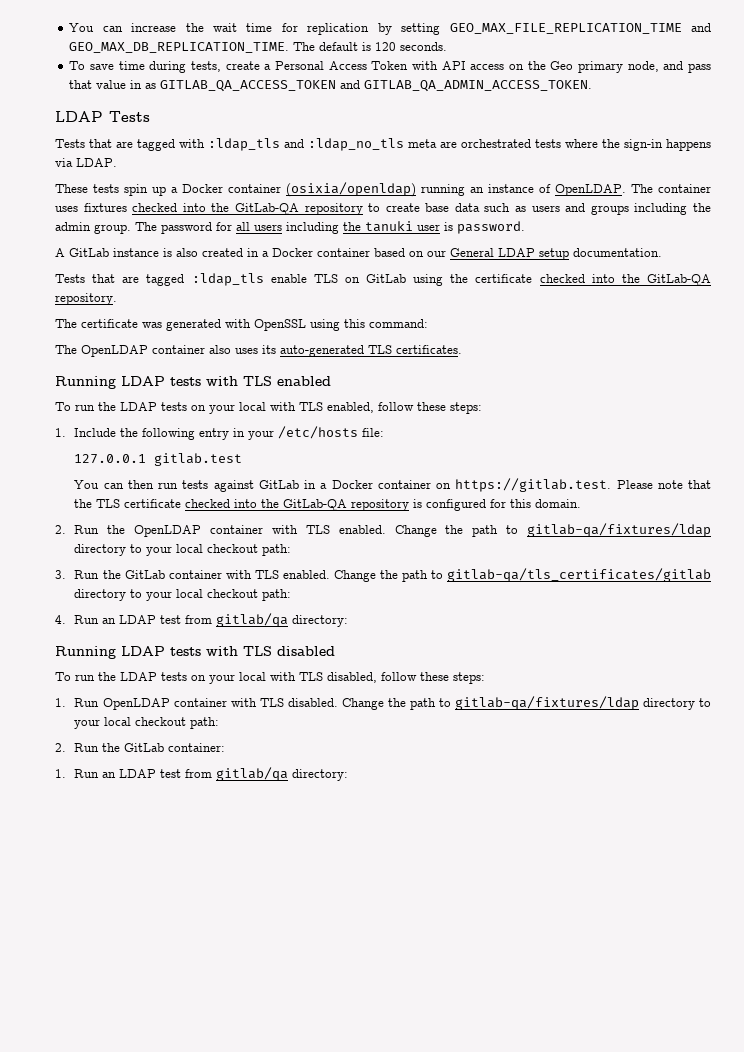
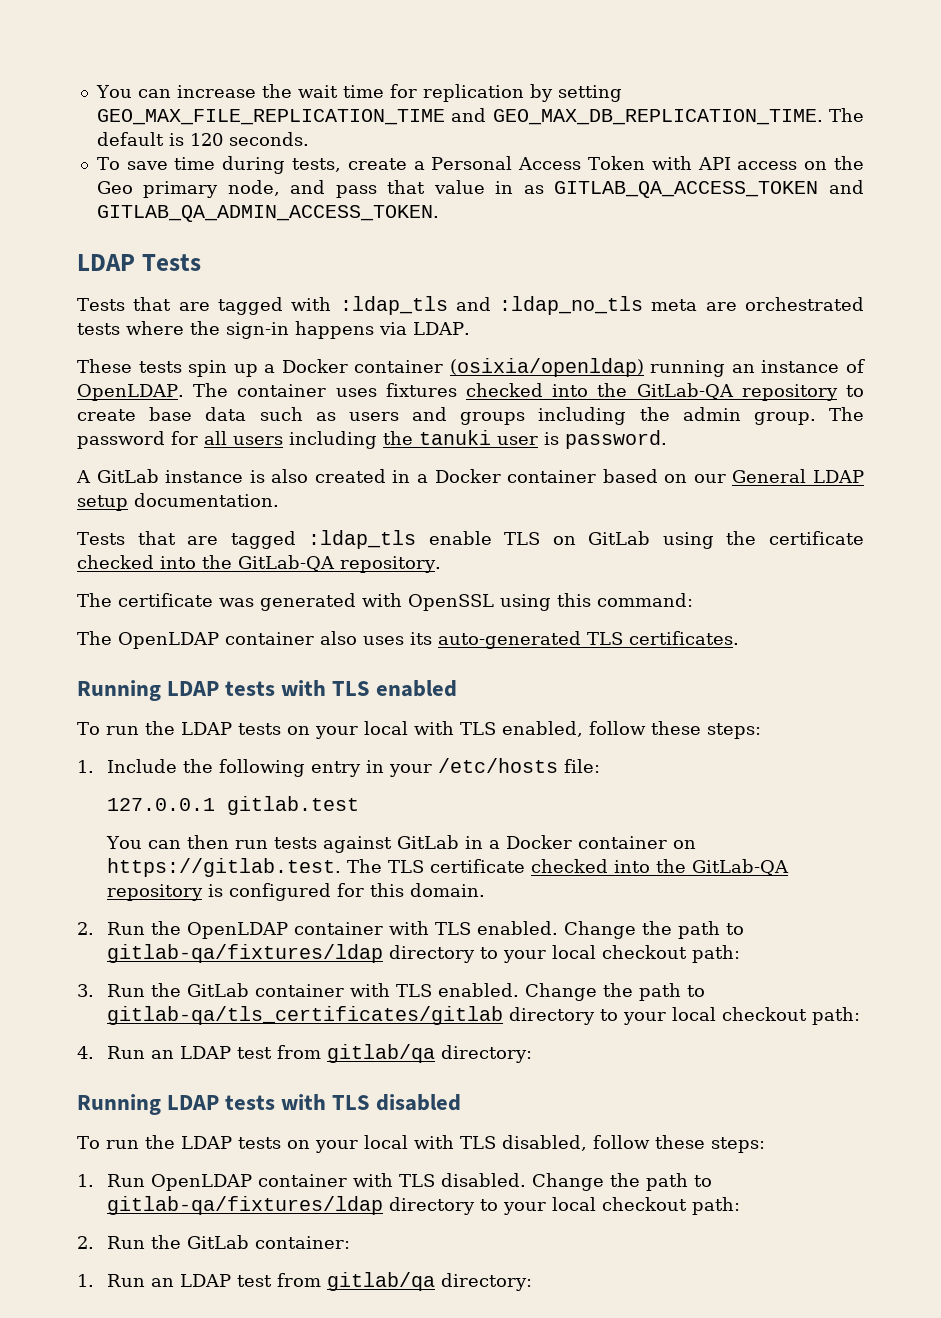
- You can then run tests against GitLab in a Docker container on https://gitlab.test. Please note that the TLS certificate checked into the GitLab-QA repository is configured for this domain.
+ You can then run tests against GitLab in a Docker container on https://gitlab.test. The TLS certificate checked into the GitLab-QA repository is configured for this domain.

